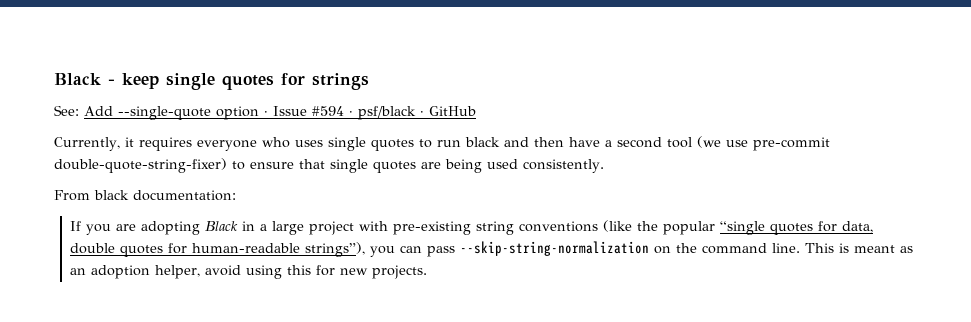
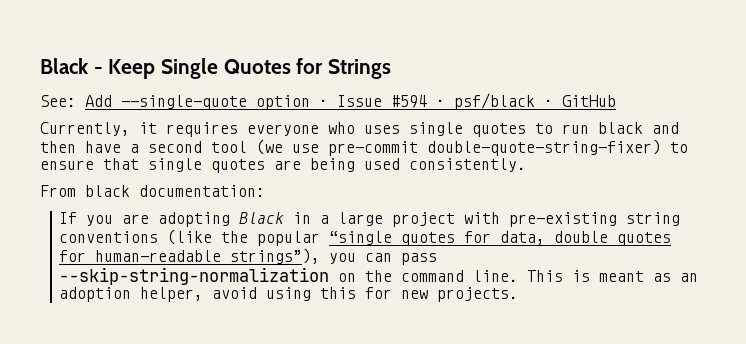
- Black - keep single quotes for strings
+ Black - Keep Single Quotes for Strings

